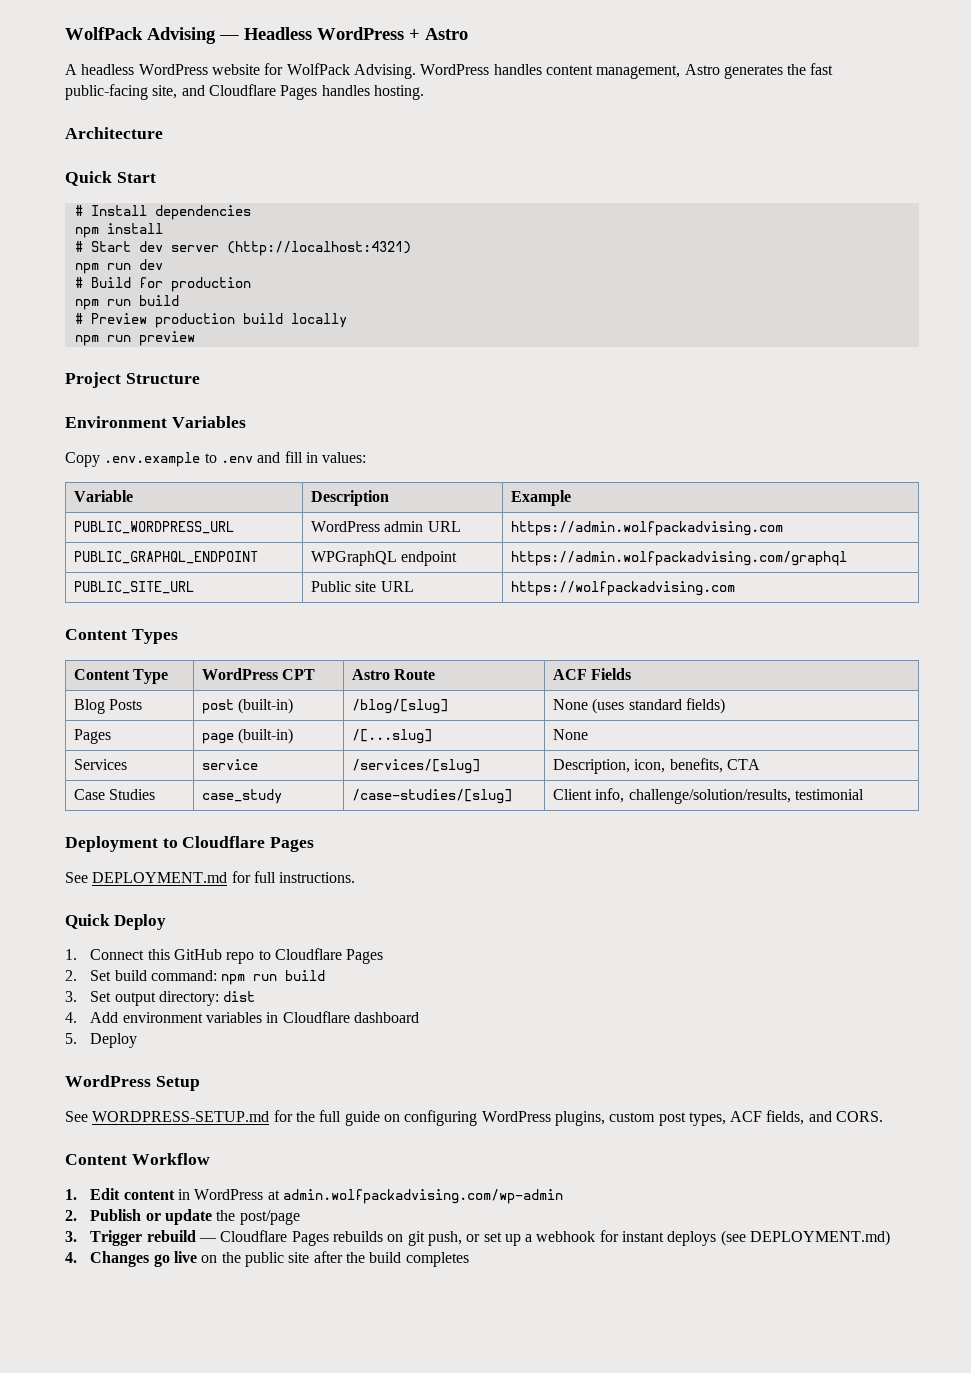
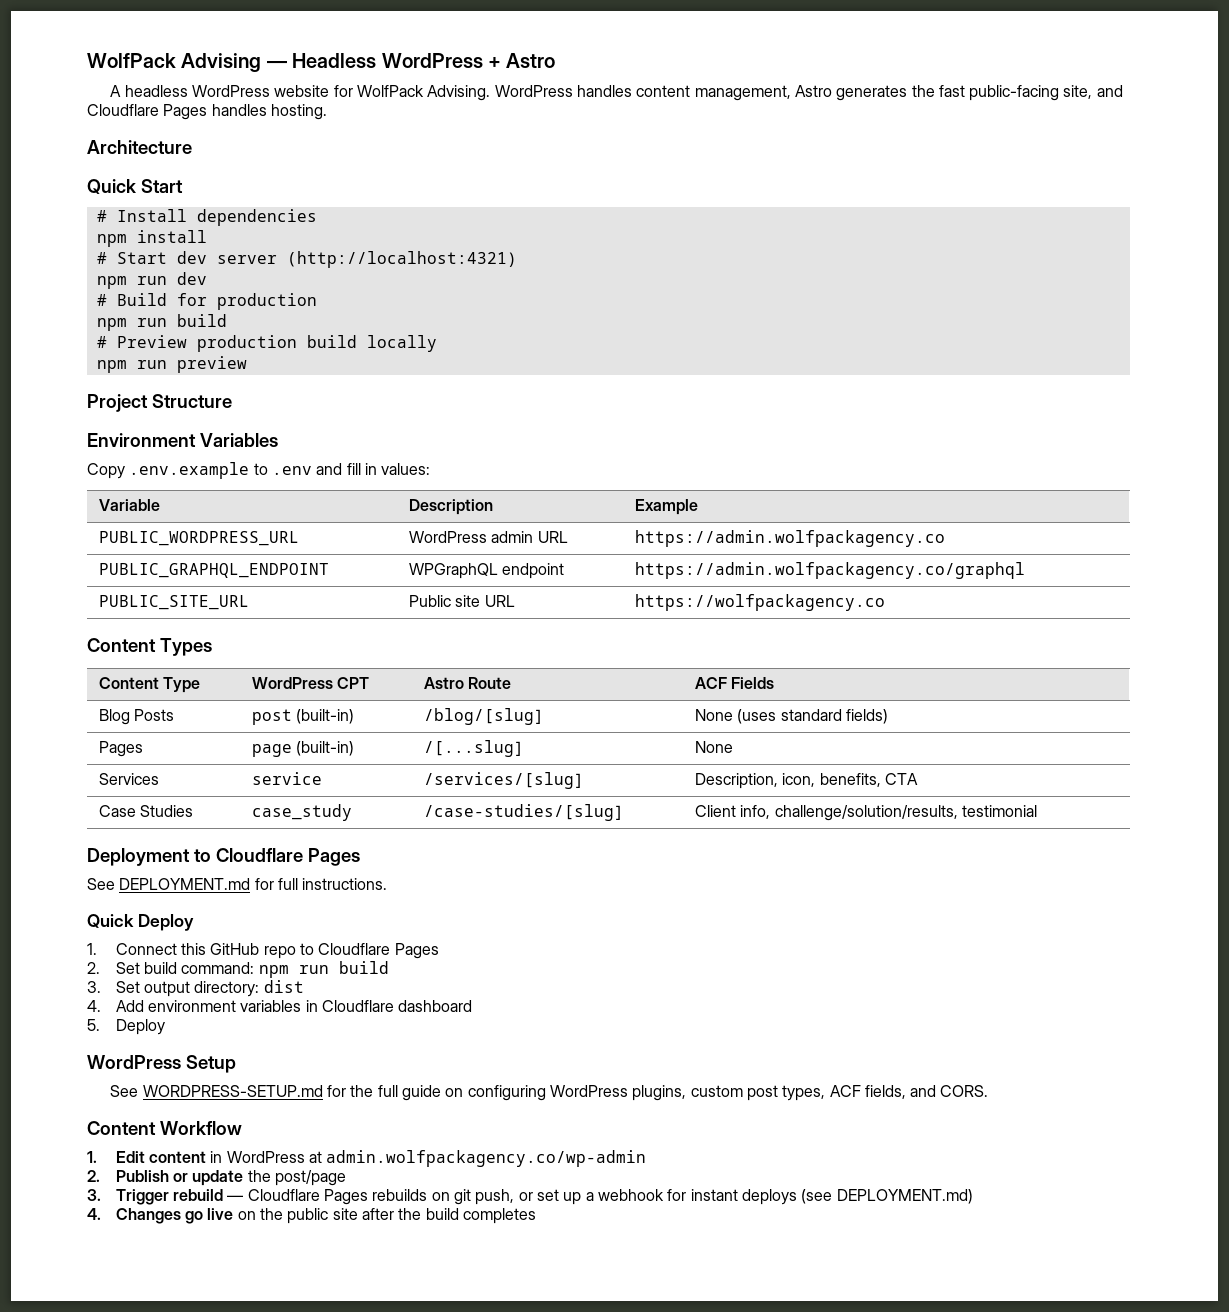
- PUBLIC_WORDPRESS_URL | WordPress admin URL | https://admin.wolfpackadvising.com
+ PUBLIC_WORDPRESS_URL | WordPress admin URL | https://admin.wolfpackagency.co
- PUBLIC_GRAPHQL_ENDPOINT | WPGraphQL endpoint | https://admin.wolfpackadvising.com/graphql
+ PUBLIC_GRAPHQL_ENDPOINT | WPGraphQL endpoint | https://admin.wolfpackagency.co/graphql
- PUBLIC_SITE_URL | Public site URL | https://wolfpackadvising.com
+ PUBLIC_SITE_URL | Public site URL | https://wolfpackagency.co
- 1. Edit content in WordPress at admin.wolfpackadvising.com/wp-admin
+ 1. Edit content in WordPress at admin.wolfpackagency.co/wp-admin

